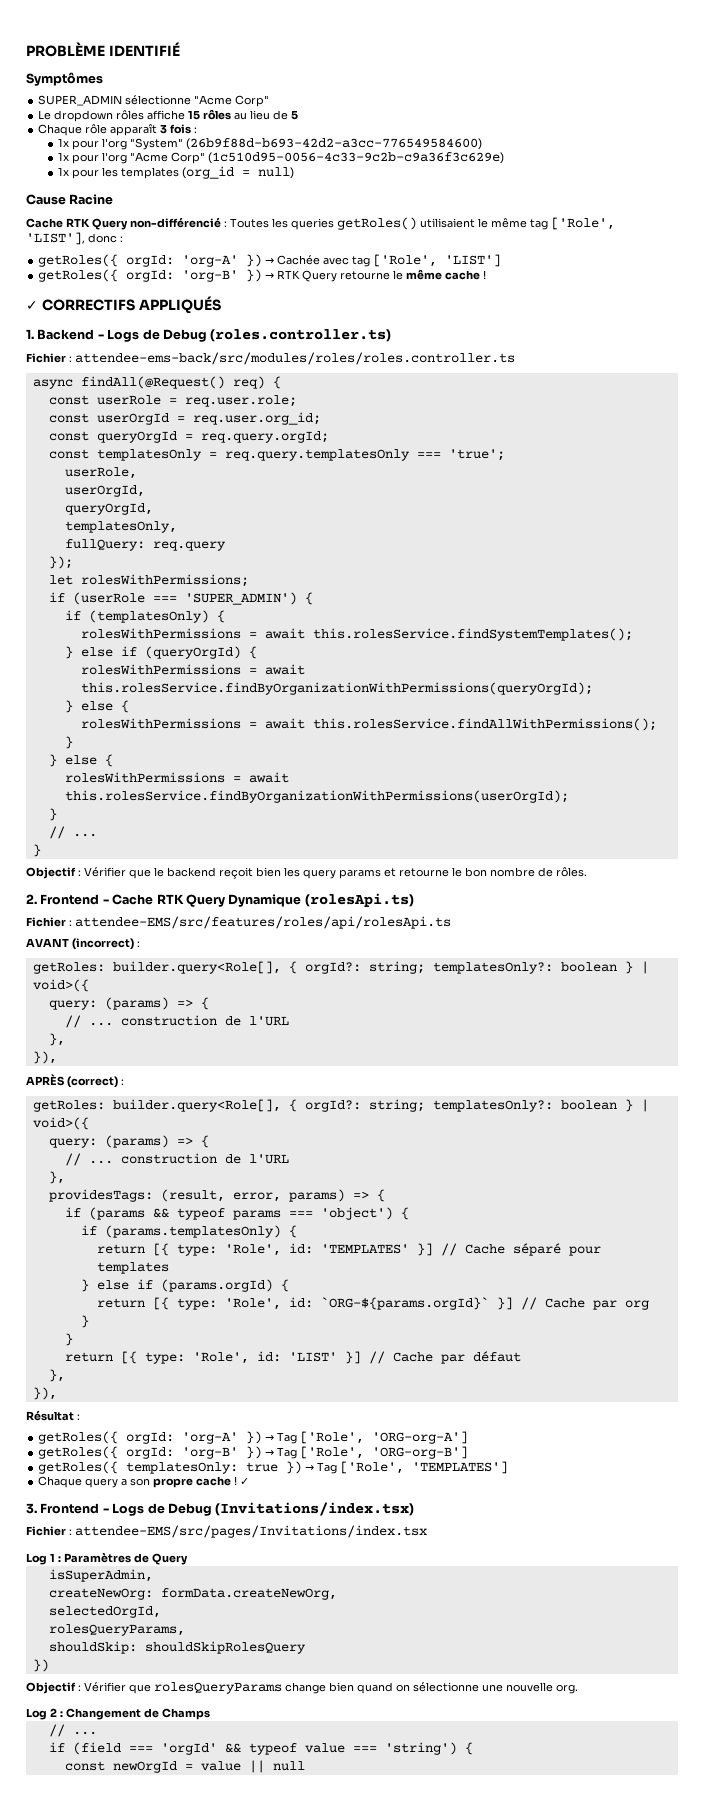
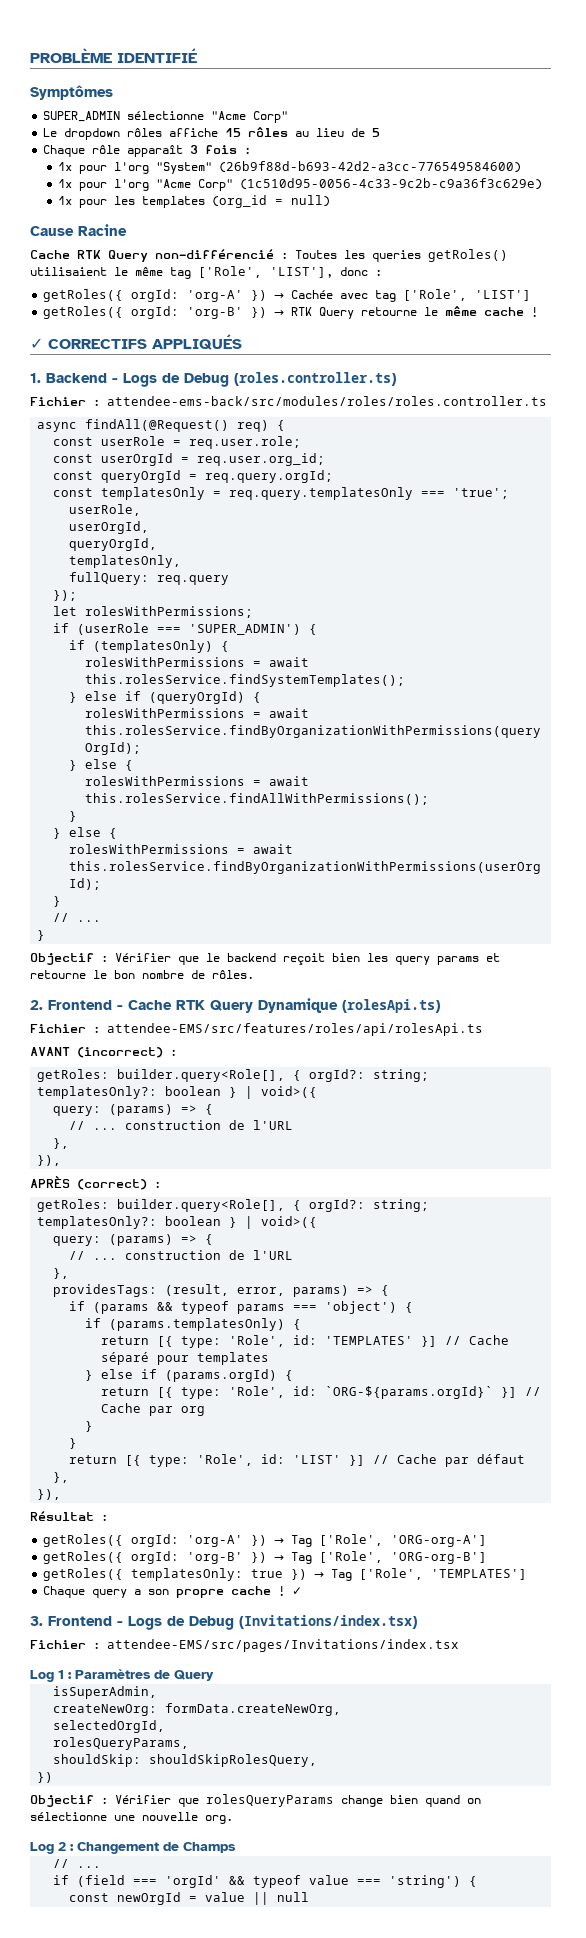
- shouldSkip: shouldSkipRolesQuery
+ shouldSkip: shouldSkipRolesQuery,

